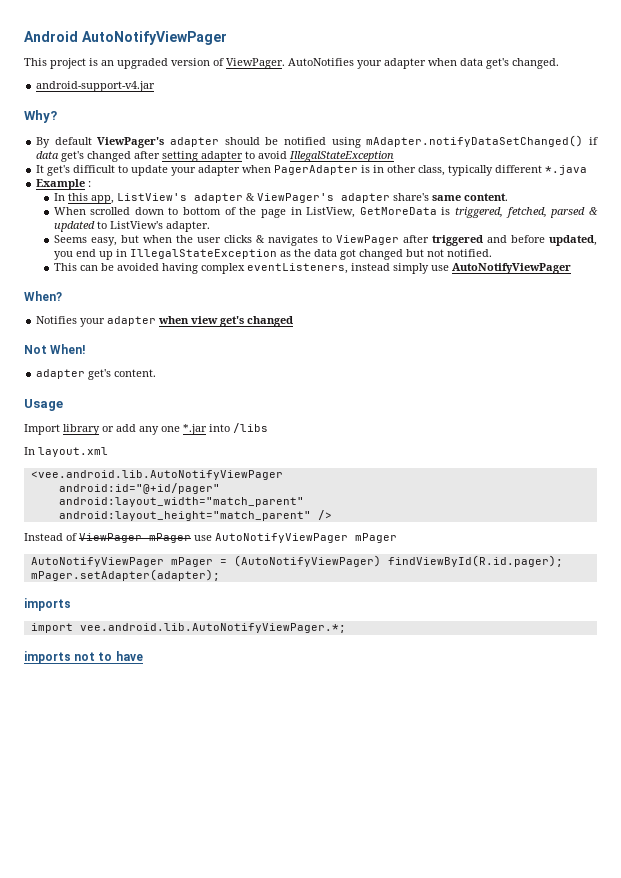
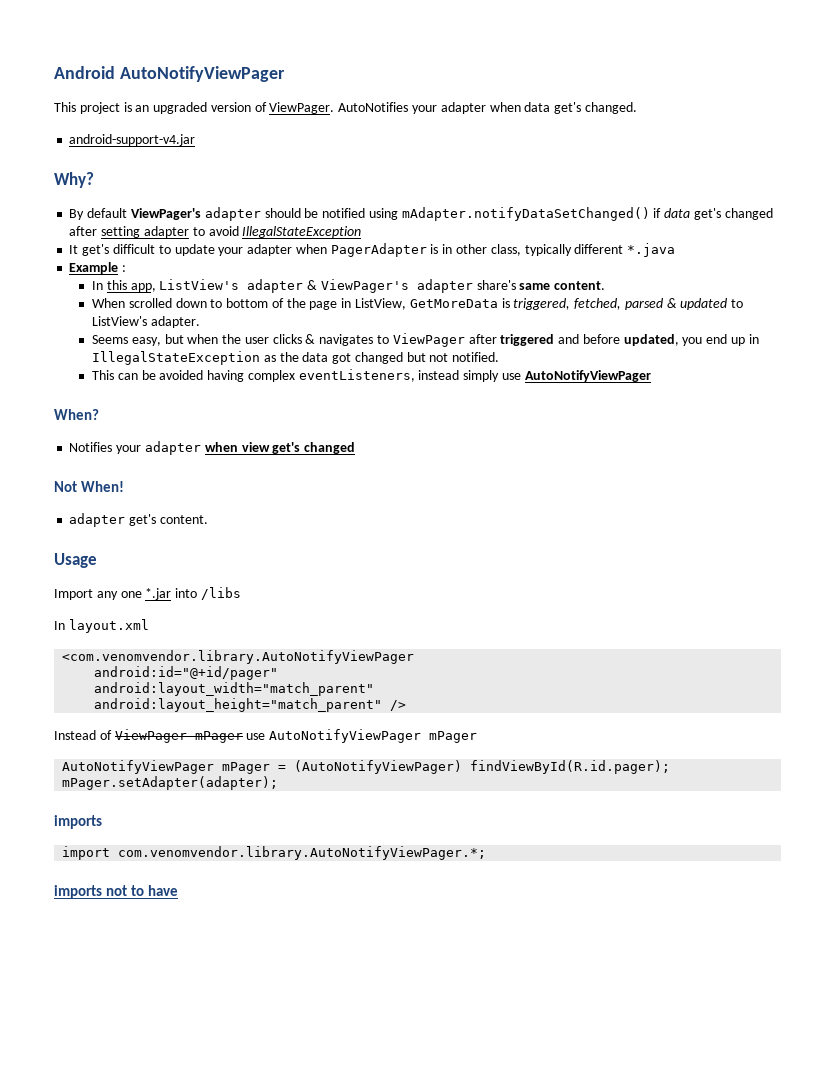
- Import library or add any one *.jar into /libs
+ Import any one *.jar into /libs
- <vee.android.lib.AutoNotifyViewPager
+ <com.venomvendor.library.AutoNotifyViewPager
- import vee.android.lib.AutoNotifyViewPager.*;
+ import com.venomvendor.library.AutoNotifyViewPager.*;

